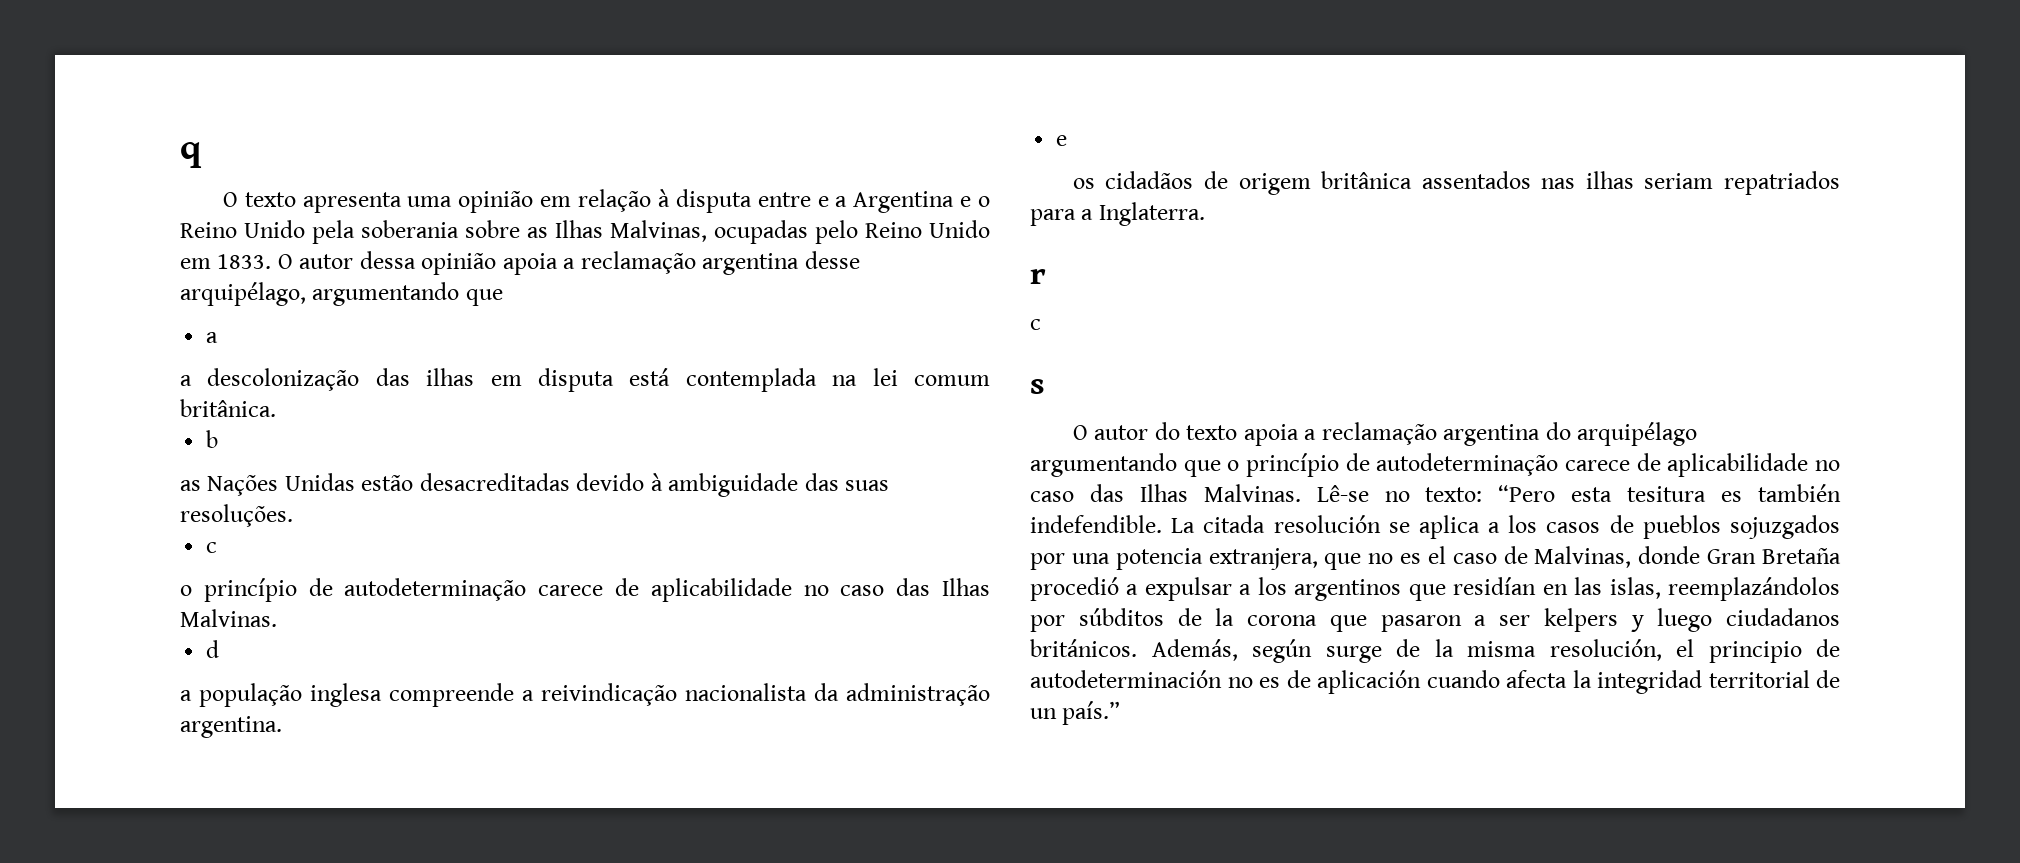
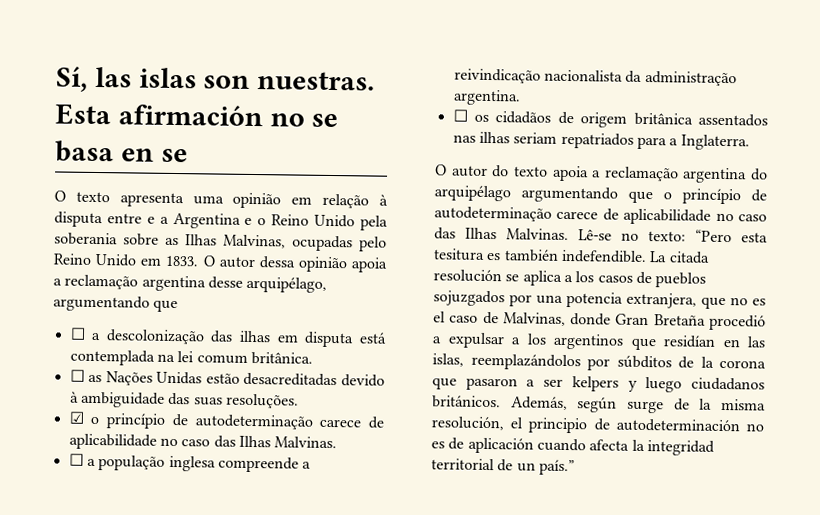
- q
+ Sí, las islas son nuestras. Esta afirmación no se basa en se
  O autor dessa opinião apoia a reclamação argentina desse arquipélago, argumentando que
- a
- a descolonização das ilhas em disputa está contemplada na lei comum britânica.
+ ☐ a descolonização das ilhas em disputa está contemplada na lei comum britânica.
- b
- as Nações Unidas estão desacreditadas devido à ambiguidade das suas resoluções.
- c
- o princípio de autodeterminação carece de aplicabilidade no caso das Ilhas Malvinas.
+ ☐ as Nações Unidas estão desacreditadas devido à ambiguidade das suas resoluções.
+ ☑ o princípio de autodeterminação carece de aplicabilidade no caso das Ilhas Malvinas.
- d
- a população inglesa compreende a reivindicação nacionalista da administração argentina.
- e
- os cidadãos de origem britânica assentados nas ilhas seriam repatriados para a Inglaterra.
+ ☐ a população inglesa compreende a reivindicação nacionalista da administração argentina.
+ ☐ os cidadãos de origem britânica assentados nas ilhas seriam repatriados para a Inglaterra.
- r
- c
- s

